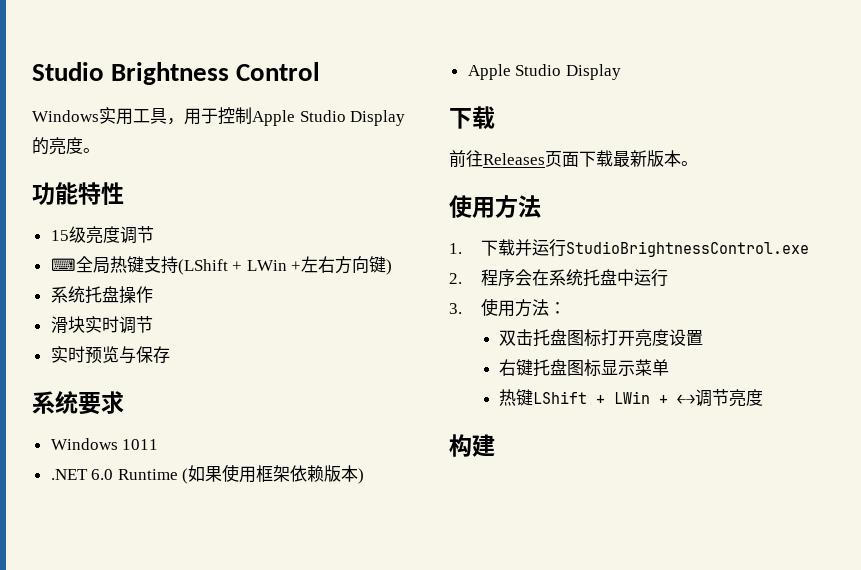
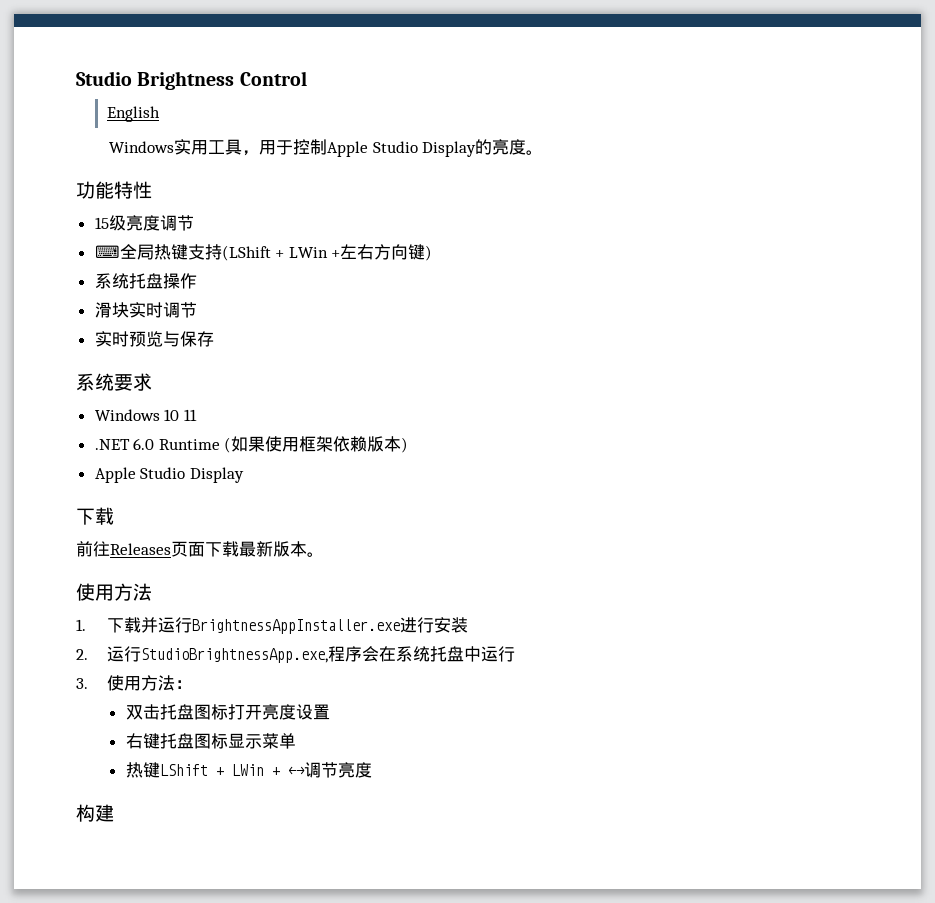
+ English
- Windows 1011
+ Windows 10 11
- 1.下载并运行StudioBrightnessControl.exe
+ 1.下载并运行BrightnessAppInstaller.exe进行安装
- 2.程序会在系统托盘中运行
+ 2.运行StudioBrightnessApp.exe,程序会在系统托盘中运行

